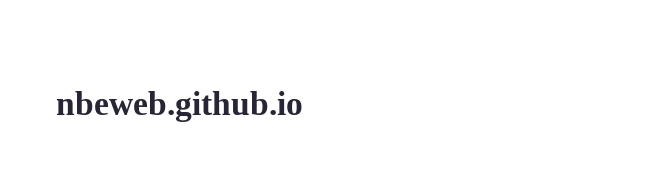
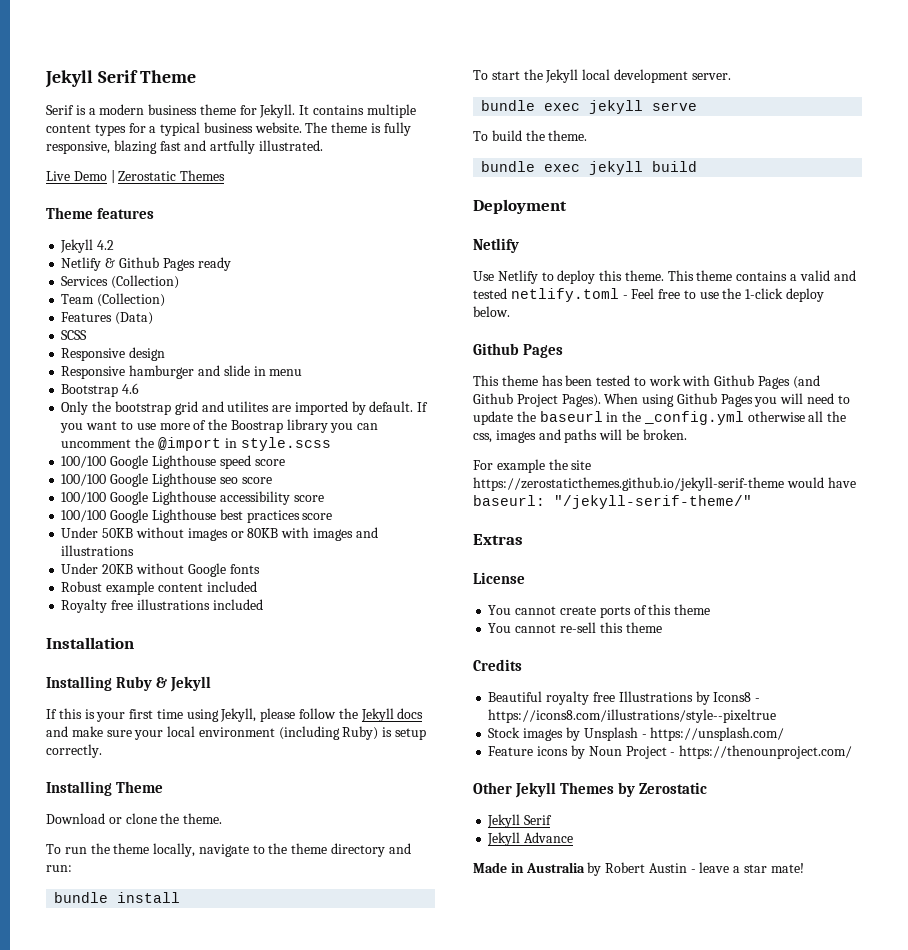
- nbeweb.github.io
+ Jekyll Serif Theme
+ Serif is a modern business theme for Jekyll. It contains multiple content types for a typical business website. The theme is fully responsive, blazing fast and artfully illustrated.
+ Live Demo | Zerostatic Themes
+ Theme features
+ Jekyll 4.2
+ Netlify & Github Pages ready
+ Services (Collection)
+ Team (Collection)
+ Features (Data)
+ SCSS
+ Responsive design
+ Responsive hamburger and slide in menu
+ Bootstrap 4.6
+ Only the bootstrap grid and utilites are imported by default. If you want to use more of the Boostrap library you can uncomment the @import in style.scss
+ 100/100 Google Lighthouse speed score
+ 100/100 Google Lighthouse seo score
+ 100/100 Google Lighthouse accessibility score
+ 100/100 Google Lighthouse best practices score
+ Under 50KB without images or 80KB with images and illustrations
+ Under 20KB without Google fonts
+ Robust example content included
+ Royalty free illustrations included
+ Installation
+ Installing Ruby & Jekyll
+ If this is your first time using Jekyll, please follow the Jekyll docs and make sure your local environment (including Ruby) is setup correctly.
+ Installing Theme
+ Download or clone the theme.
+ To run the theme locally, navigate to the theme directory and run:
+ bundle install
+ To start the Jekyll local development server.
+ bundle exec jekyll serve
+ To build the theme.
+ bundle exec jekyll build
+ Deployment
+ Netlify
+ Use Netlify to deploy this theme. This theme contains a valid and tested netlify.toml - Feel free to use the 1-click deploy below.
+ Github Pages
+ This theme has been tested to work with Github Pages (and Github Project Pages). When using Github Pages you will need to update the baseurl in the _config.yml otherwise all the css, images and paths will be broken.
+ For example the site https://zerostaticthemes.github.io/jekyll-serif-theme would have baseurl: "/jekyll-serif-theme/"
+ Extras
+ License
+ You cannot create ports of this theme
+ You cannot re-sell this theme
+ Credits
+ Beautiful royalty free Illustrations by Icons8 - https://icons8.com/illustrations/style--pixeltrue
+ Stock images by Unsplash - https://unsplash.com/
+ Feature icons by Noun Project - https://thenounproject.com/
+ Other Jekyll Themes by Zerostatic
+ Jekyll Serif
+ Jekyll Advance
+ Made in Australia by Robert Austin - leave a star mate!

